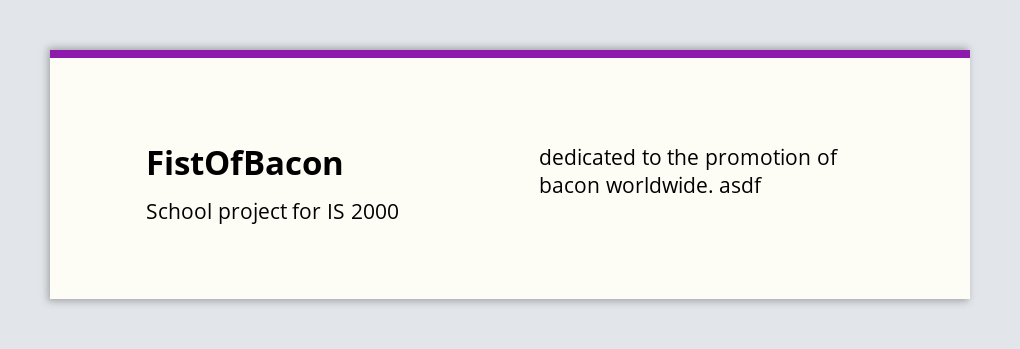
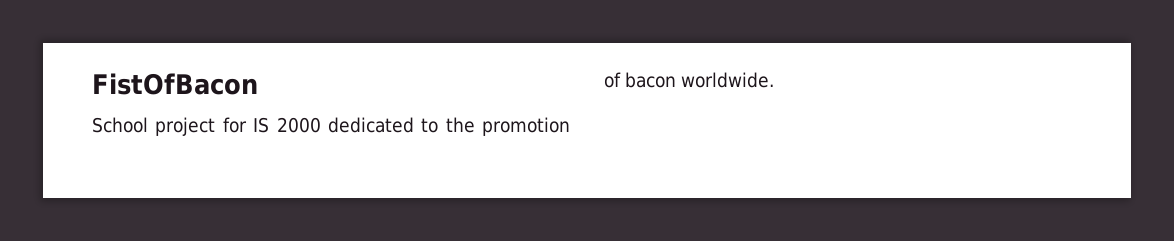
- School project for IS 2000 dedicated to the promotion of bacon worldwide. asdf
+ School project for IS 2000 dedicated to the promotion of bacon worldwide.

